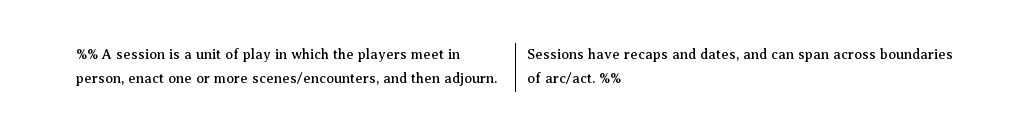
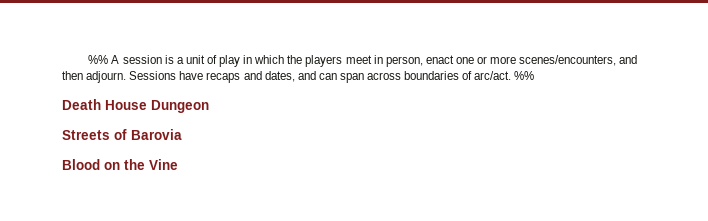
+ Death House Dungeon
+ Streets of Barovia
+ Blood on the Vine

